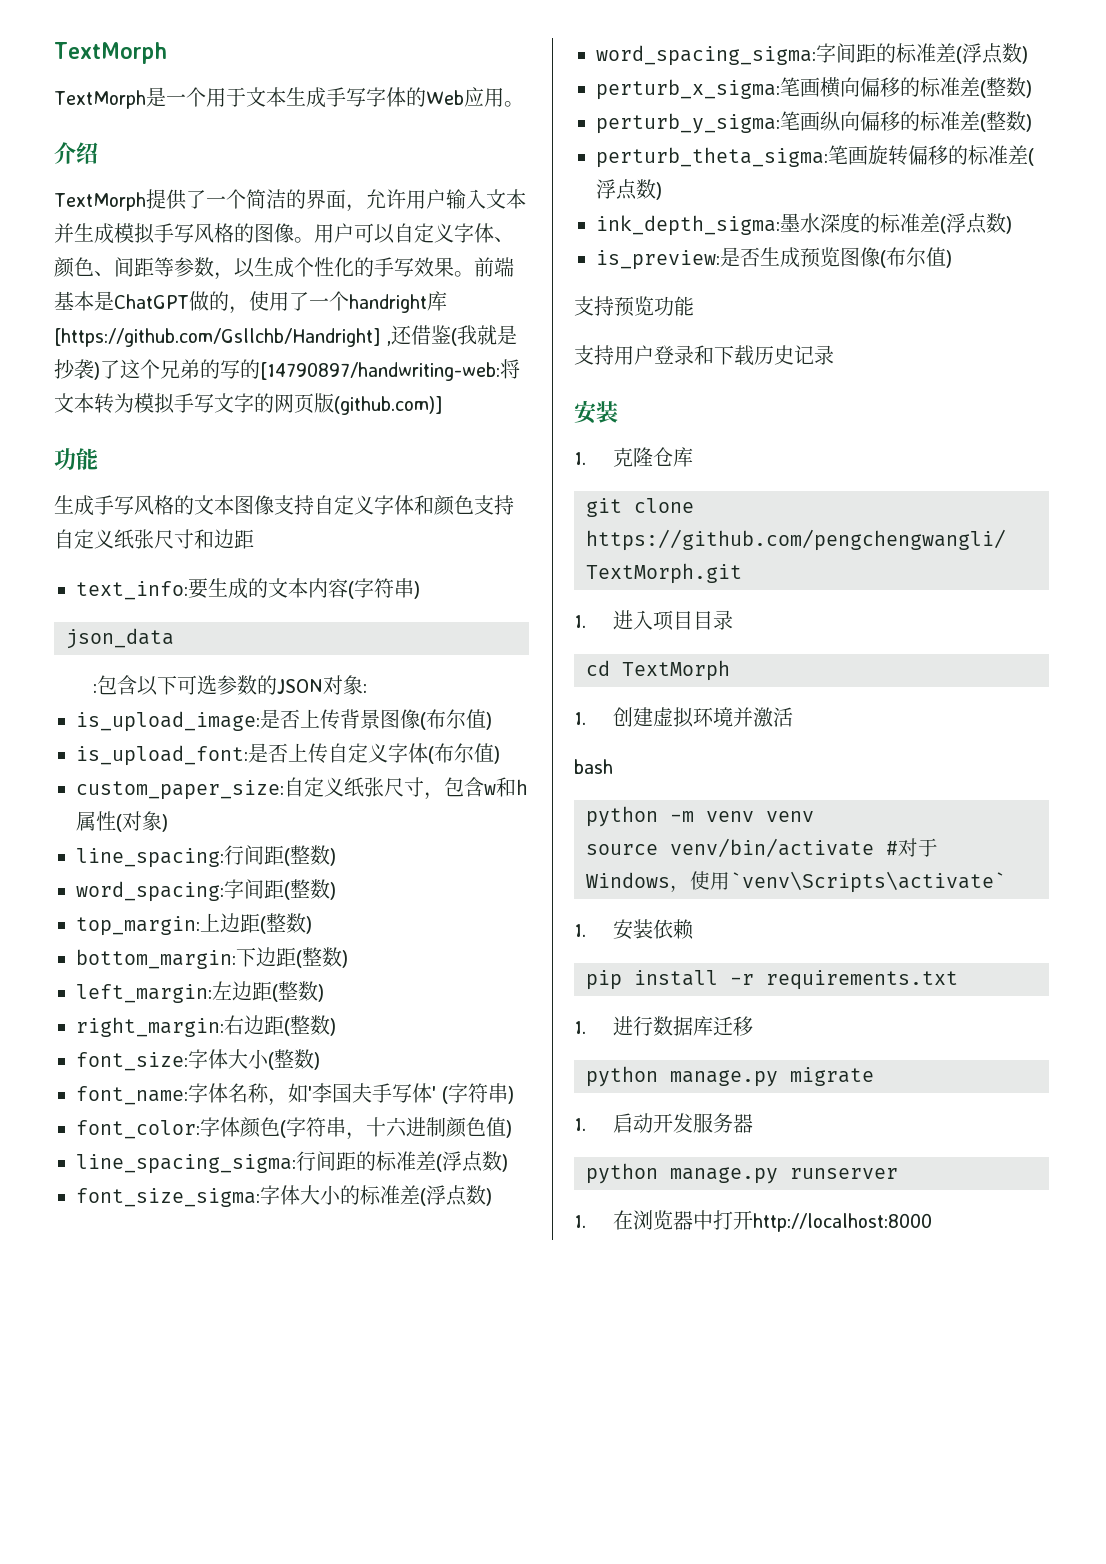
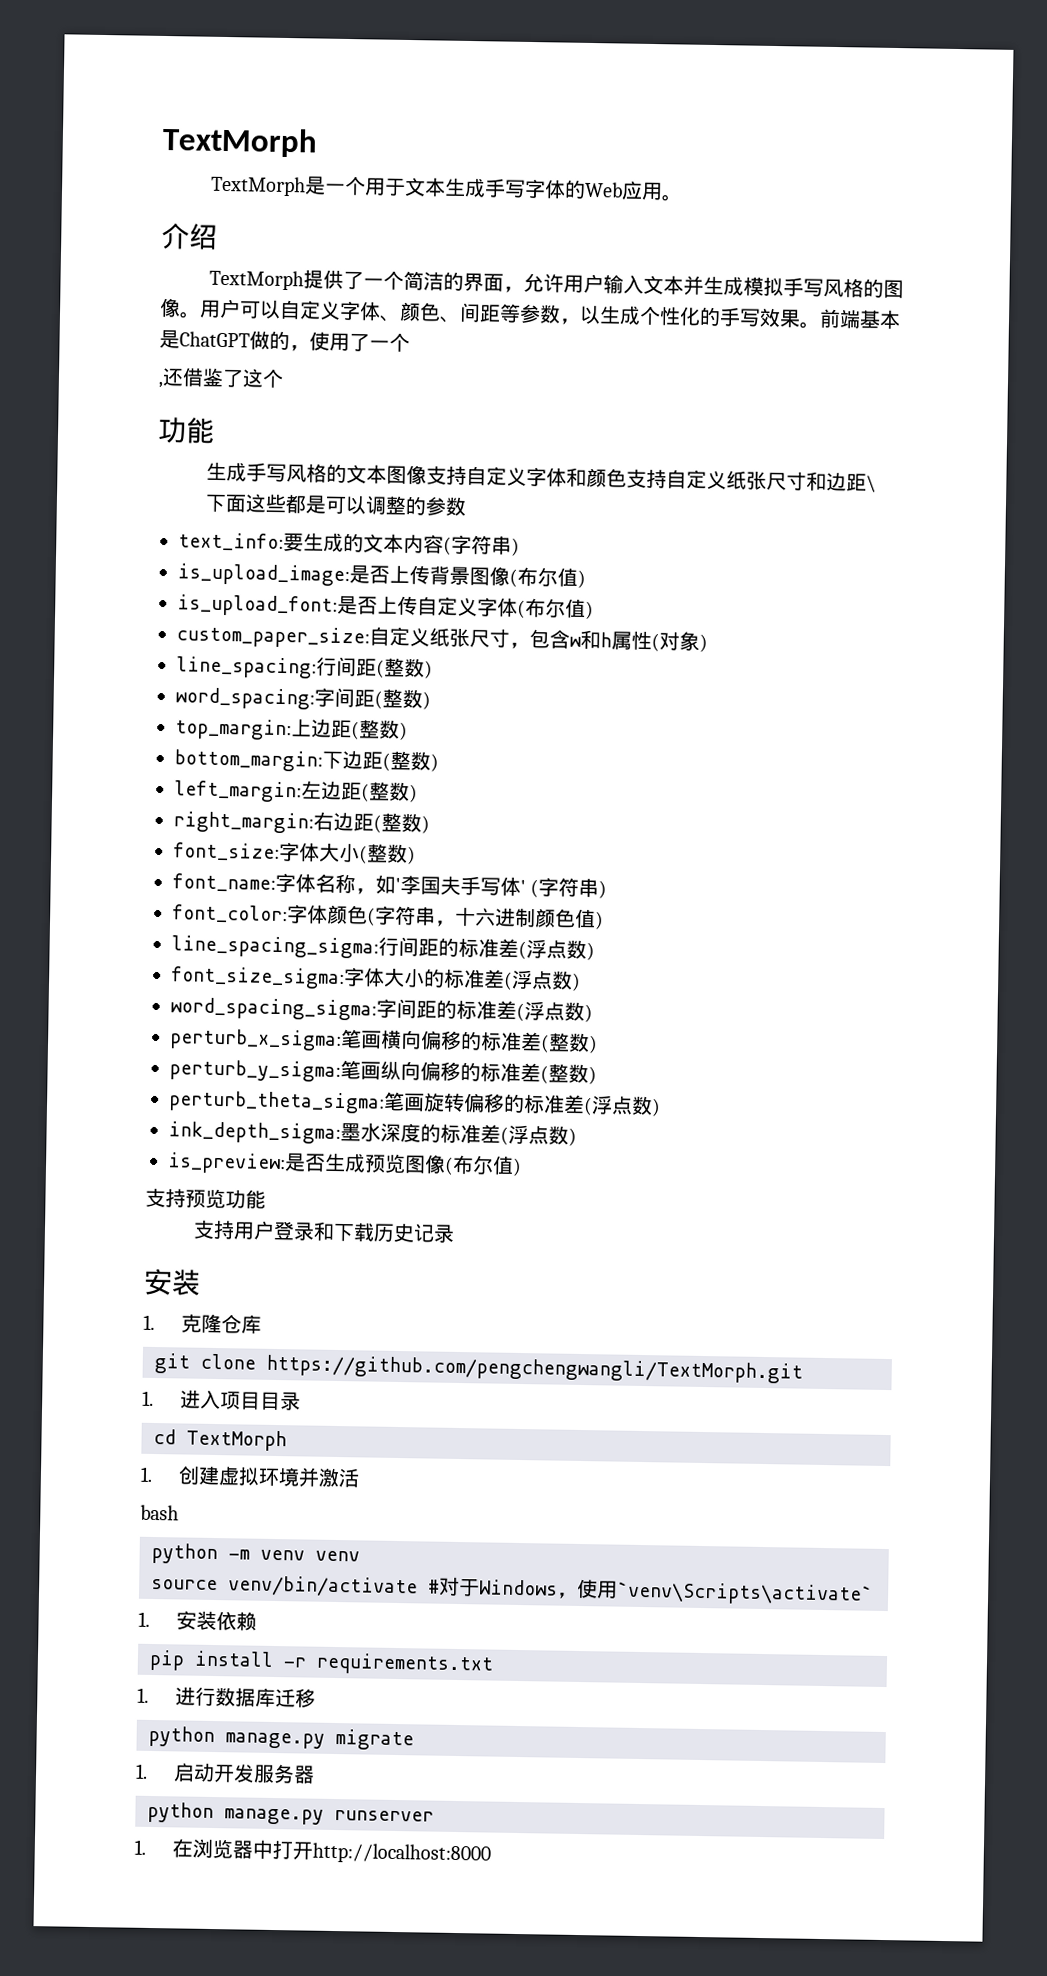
- 前端基本是ChatGPT做的，使用了一个handright库[https://github.com/Gsllchb/Handright] ,还借鉴(我就是抄袭)了这个兄弟的写的[14790897/handwriting-web:将文本转为模拟手写文字的网页版(github.com)]
+ 前端基本是ChatGPT做的，使用了一个
+ ,还借鉴了这个
- 生成手写风格的文本图像支持自定义字体和颜色支持自定义纸张尺寸和边距
+ 生成手写风格的文本图像支持自定义字体和颜色支持自定义纸张尺寸和边距\
+ 下面这些都是可以调整的参数
- json_data
- :包含以下可选参数的JSON对象:

